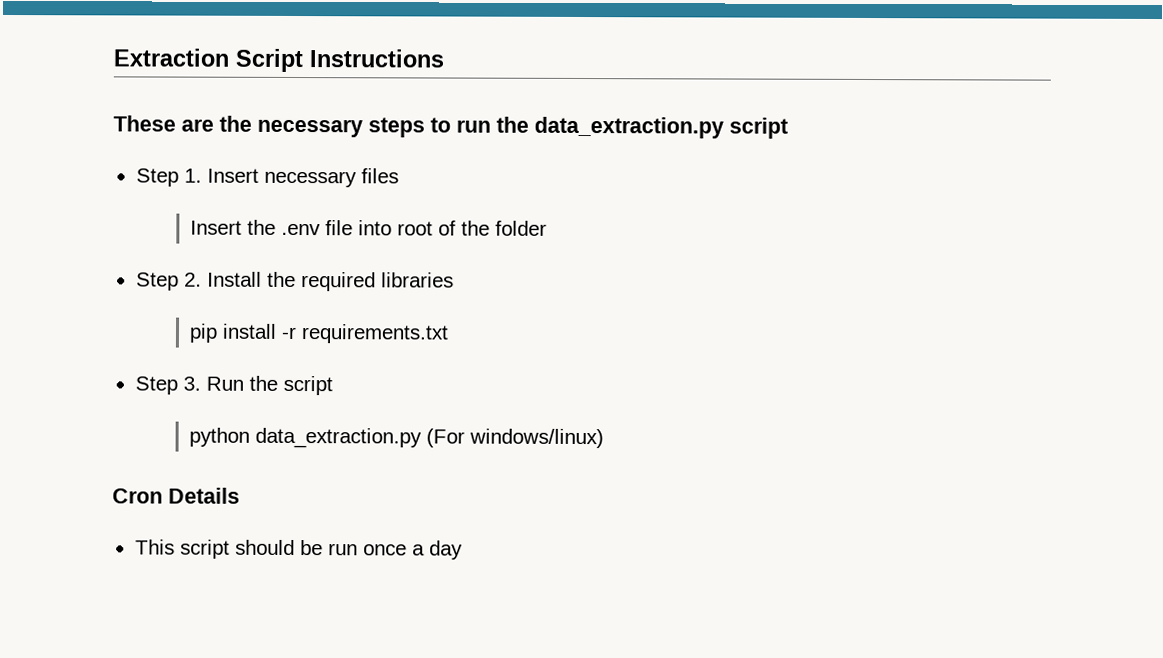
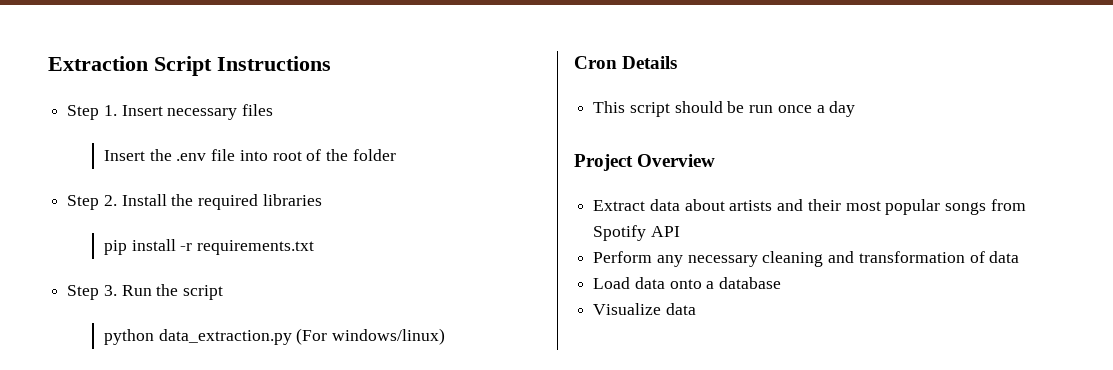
- These are the necessary steps to run the data_extraction.py script
+ Project Overview
+ Extract data about artists and their most popular songs from Spotify API
+ Perform any necessary cleaning and transformation of data
+ Load data onto a database
+ Visualize data

